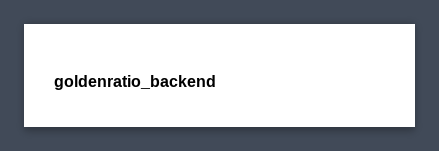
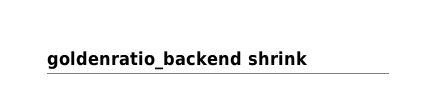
- goldenratio_backend
+ goldenratio_backend shrink

